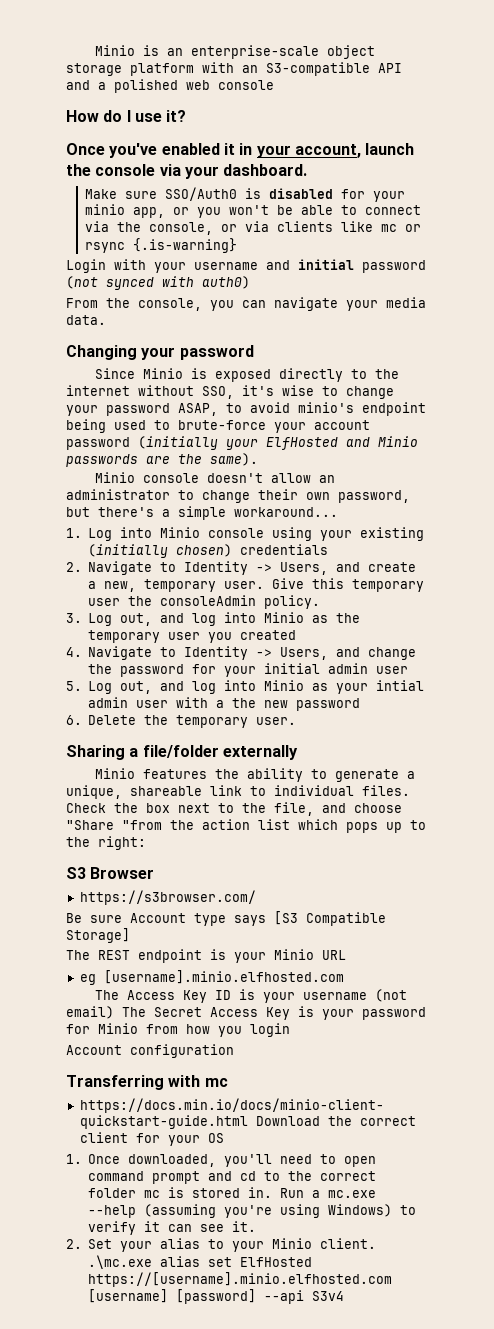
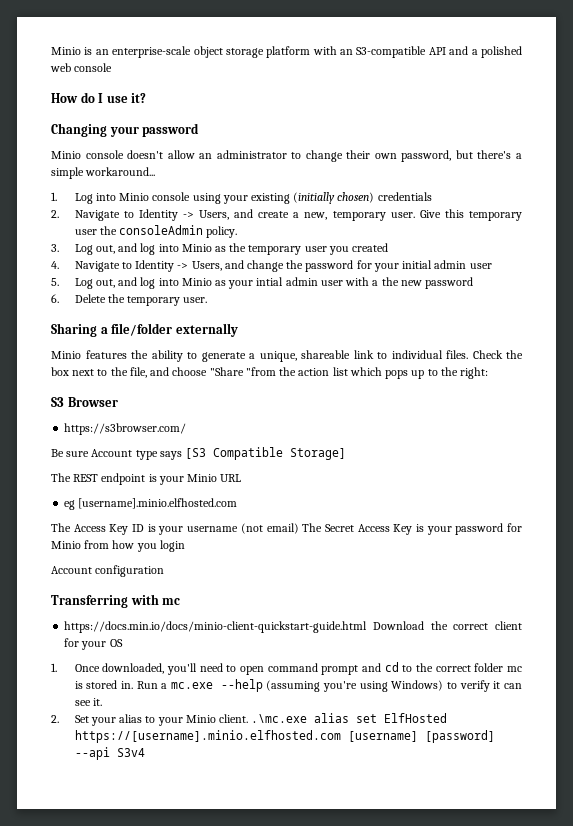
- Once you've enabled it in your account, launch the console via your dashboard.
- Make sure SSO/Auth0 is disabled for your minio app, or you won't be able to connect via the console, or via clients like mc or rsync {.is-warning}
- Login with your username and initial password (not synced with auth0)
- From the console, you can navigate your media data.
  Changing your password
- Since Minio is exposed directly to the internet without SSO, it's wise to change your password ASAP, to avoid minio's endpoint being used to brute-force your account password (initially your ElfHosted and Minio passwords are the same).

